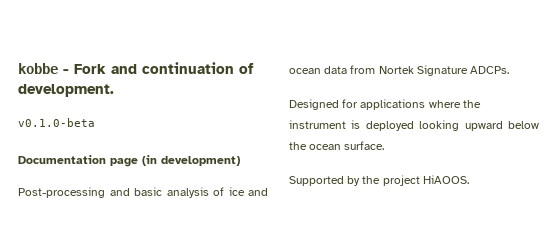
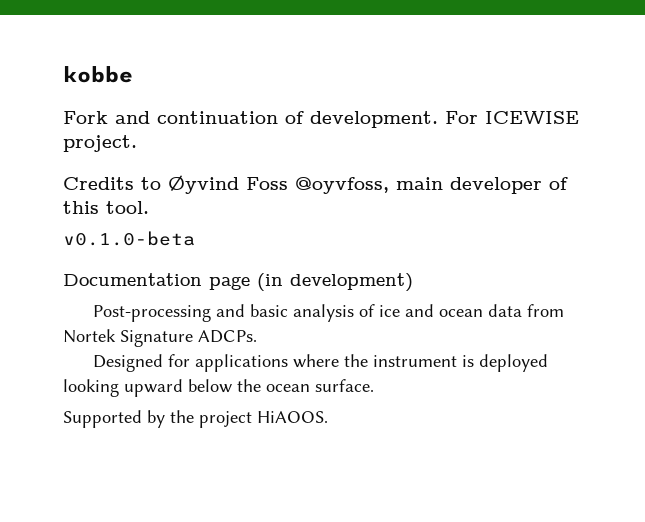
- kobbe - Fork and continuation of development.
+ kobbe
+ Fork and continuation of development. For ICEWISE project.
+ Credits to Øyvind Foss @oyvfoss, main developer of this tool.

